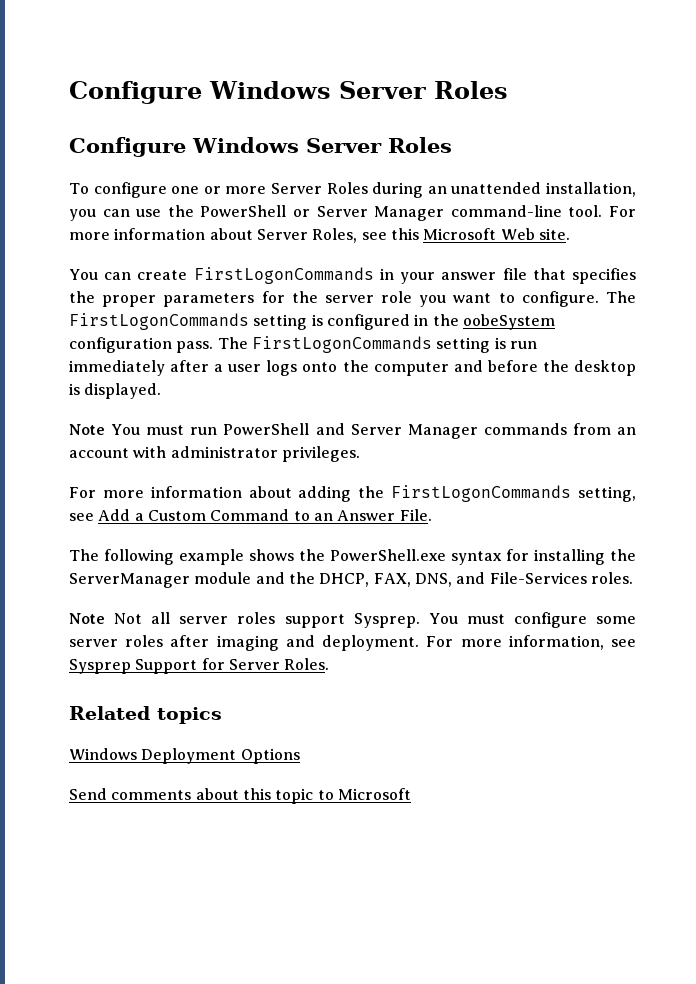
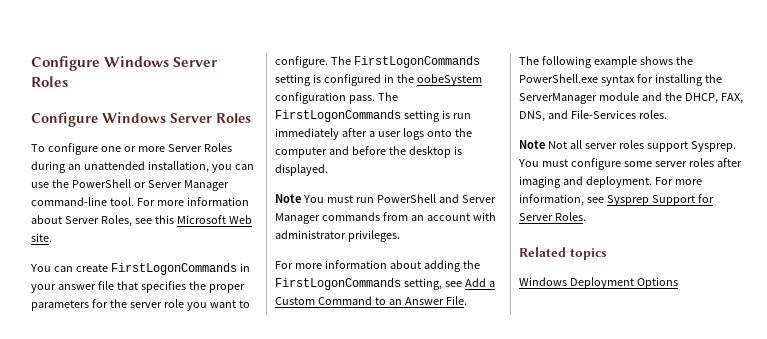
- Send comments about this topic to Microsoft

